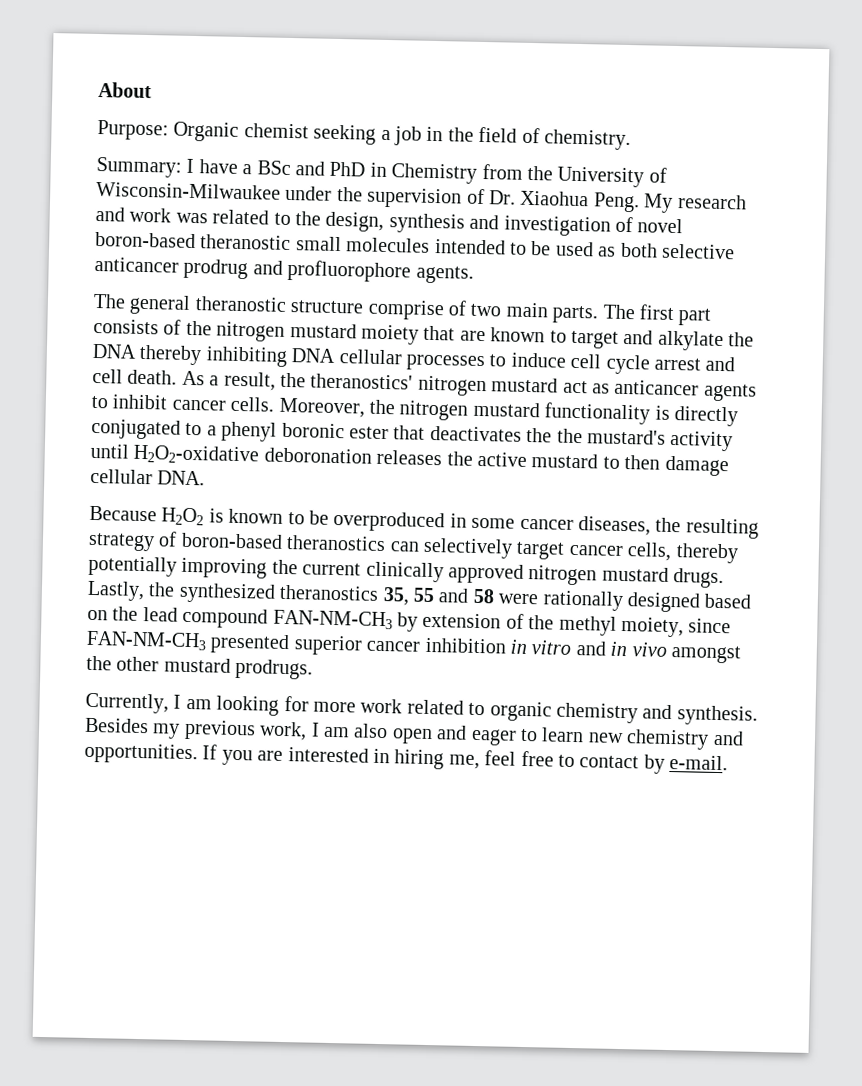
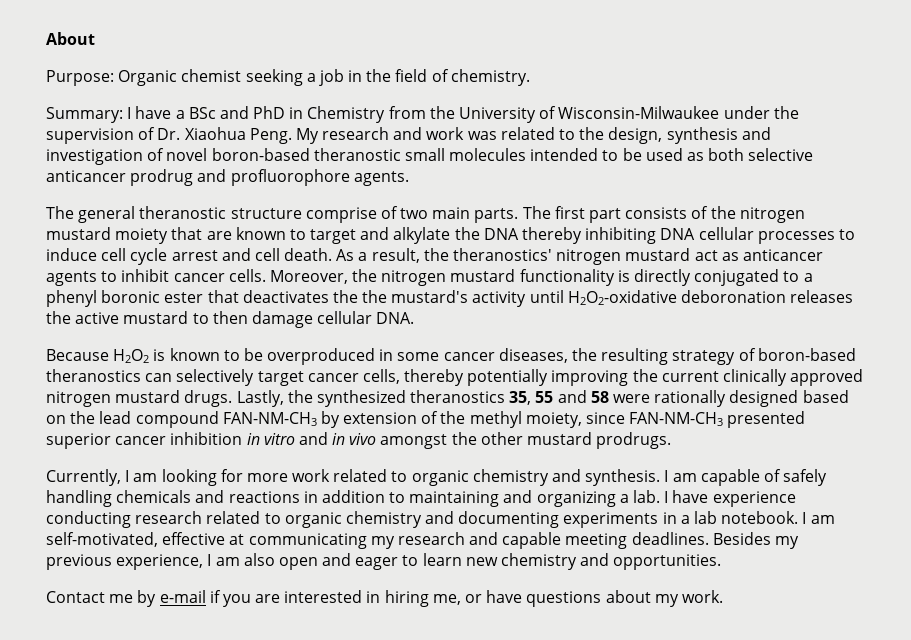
+ I am capable of safely handling chemicals and reactions in addition to maintaining and organizing a lab. I have experience conducting research related to organic chemistry and documenting experiments in a lab notebook. I am self-motivated, effective at communicating my research and capable meeting deadlines.
- Besides my previous work, I am also open and eager to learn new chemistry and opportunities. If you are interested in hiring me, feel free to contact by e-mail.
+ Besides my previous experience, I am also open and eager to learn new chemistry and opportunities.
+ Contact me by e-mail if you are interested in hiring me, or have questions about my work.

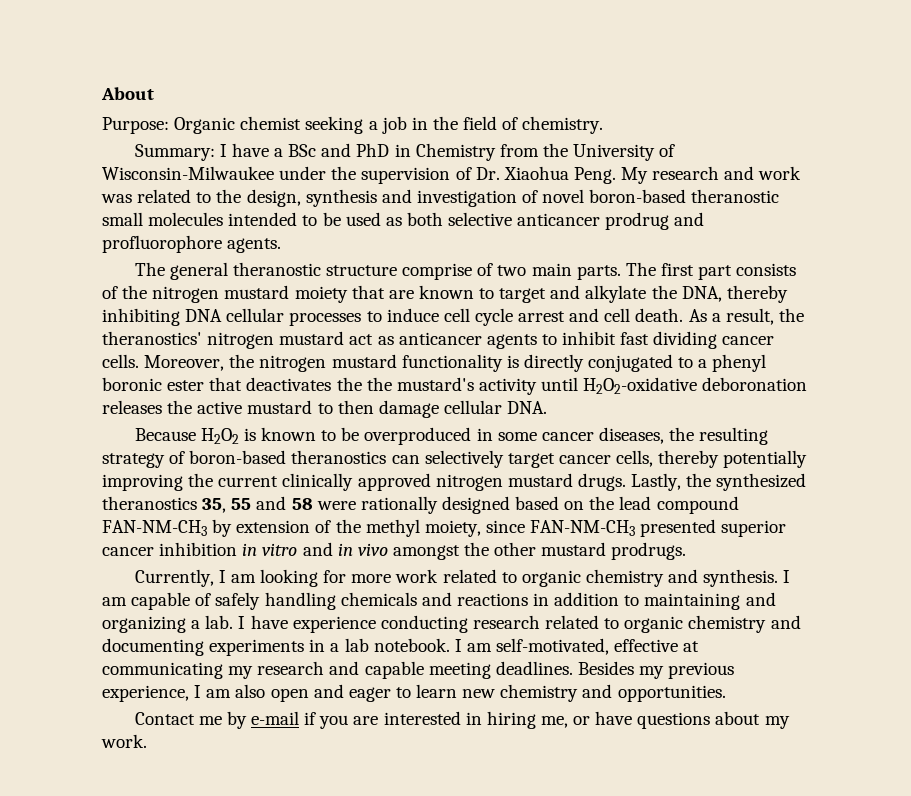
- The first part consists of the nitrogen mustard moiety that are known to target and alkylate the DNA thereby inhibiting DNA cellular processes to induce cell cycle arrest and cell death.
+ The first part consists of the nitrogen mustard moiety that are known to target and alkylate the DNA, thereby inhibiting DNA cellular processes to induce cell cycle arrest and cell death.
- As a result, the theranostics' nitrogen mustard act as anticancer agents to inhibit cancer cells.
+ As a result, the theranostics' nitrogen mustard act as anticancer agents to inhibit fast dividing cancer cells.

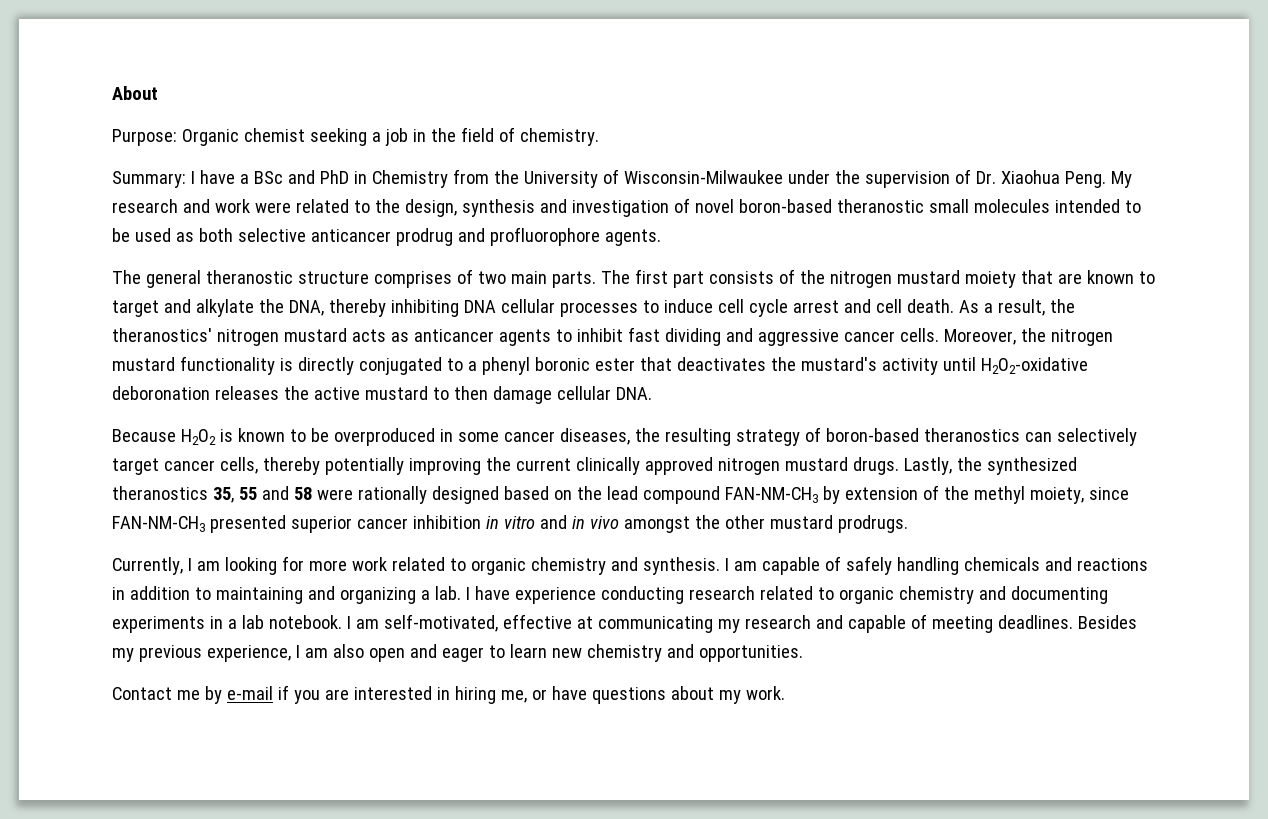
- My research and work was related to the design, synthesis and investigation of novel boron-based theranostic small molecules intended to be used as both selective anticancer prodrug and profluorophore agents.
+ My research and work were related to the design, synthesis and investigation of novel boron-based theranostic small molecules intended to be used as both selective anticancer prodrug and profluorophore agents.
- The general theranostic structure comprise of two main parts.
+ The general theranostic structure comprises of two main parts.
- As a result, the theranostics' nitrogen mustard act as anticancer agents to inhibit fast dividing cancer cells.
+ As a result, the theranostics' nitrogen mustard acts as anticancer agents to inhibit fast dividing and aggressive cancer cells.
- Moreover, the nitrogen mustard functionality is directly conjugated to a phenyl boronic ester that deactivates the the mustard's activity until H2O2-oxidative deboronation releases the active mustard to then damage cellular DNA.
+ Moreover, the nitrogen mustard functionality is directly conjugated to a phenyl boronic ester that deactivates the mustard's activity until H2O2-oxidative deboronation releases the active mustard to then damage cellular DNA.
- I am self-motivated, effective at communicating my research and capable meeting deadlines.
+ I am self-motivated, effective at communicating my research and capable of meeting deadlines.

